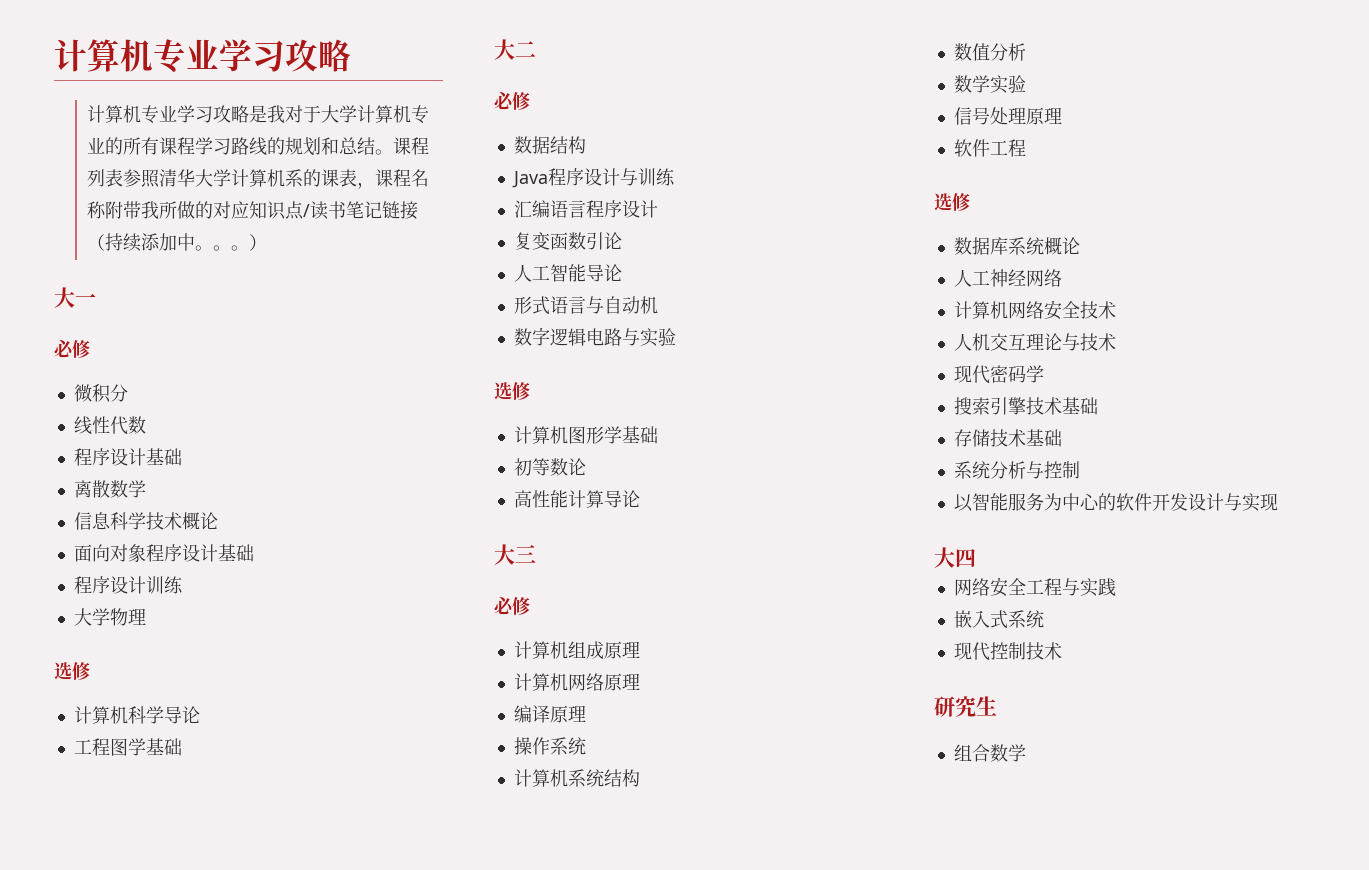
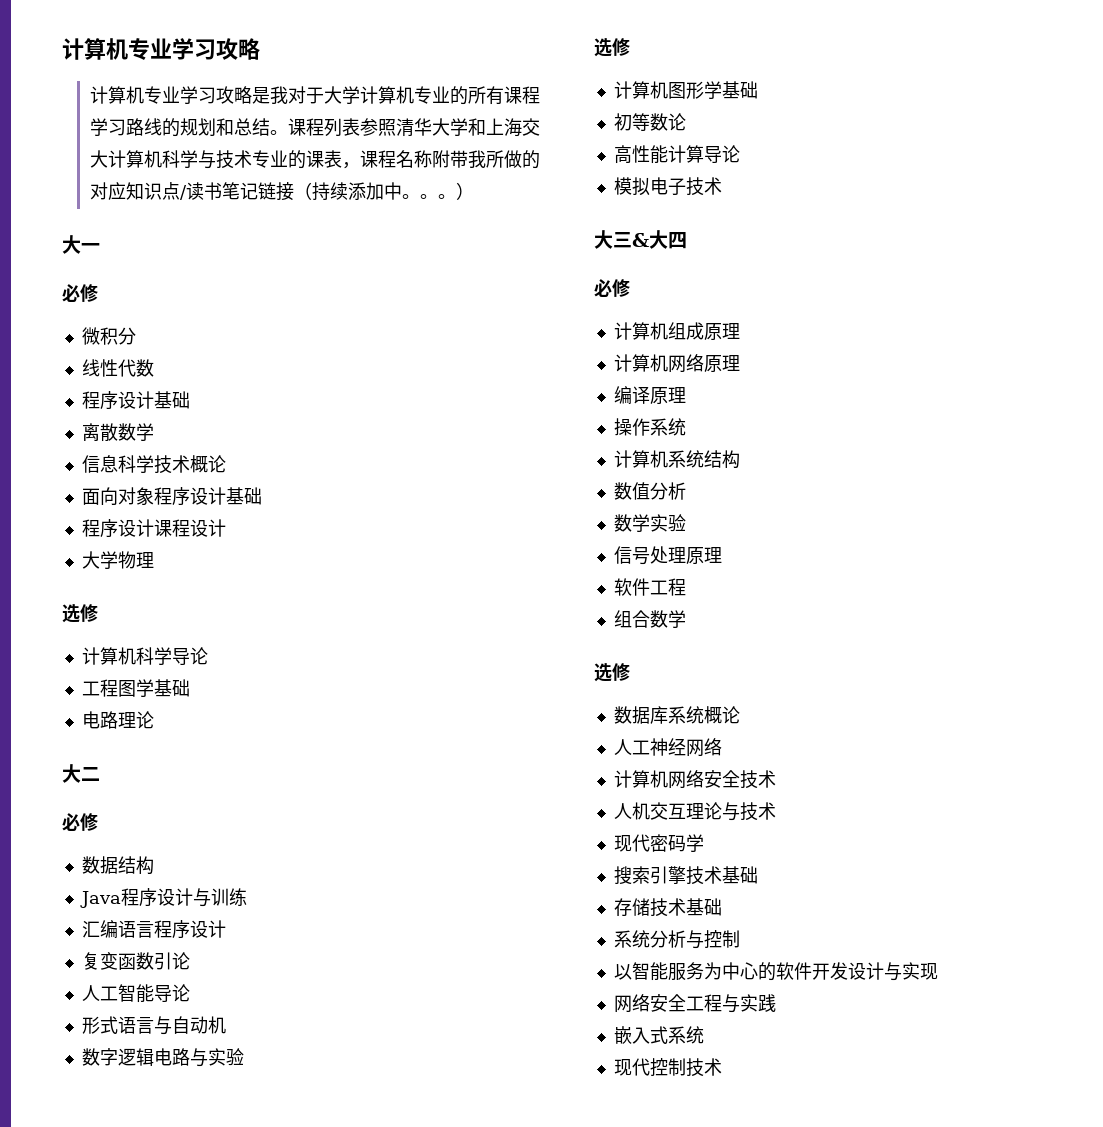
- 课程列表参照清华大学计算机系的课表，课程名称附带我所做的对应知识点/读书笔记链接（持续添加中。
+ 课程列表参照清华大学和上海交大计算机科学与技术专业的课表，课程名称附带我所做的对应知识点/读书笔记链接（持续添加中。
- 程序设计训练
+ 程序设计课程设计
+ 电路理论
+ 模拟电子技术
- 大三
+ 大三&大四
+ 组合数学
- 大四
- 研究生
- 组合数学

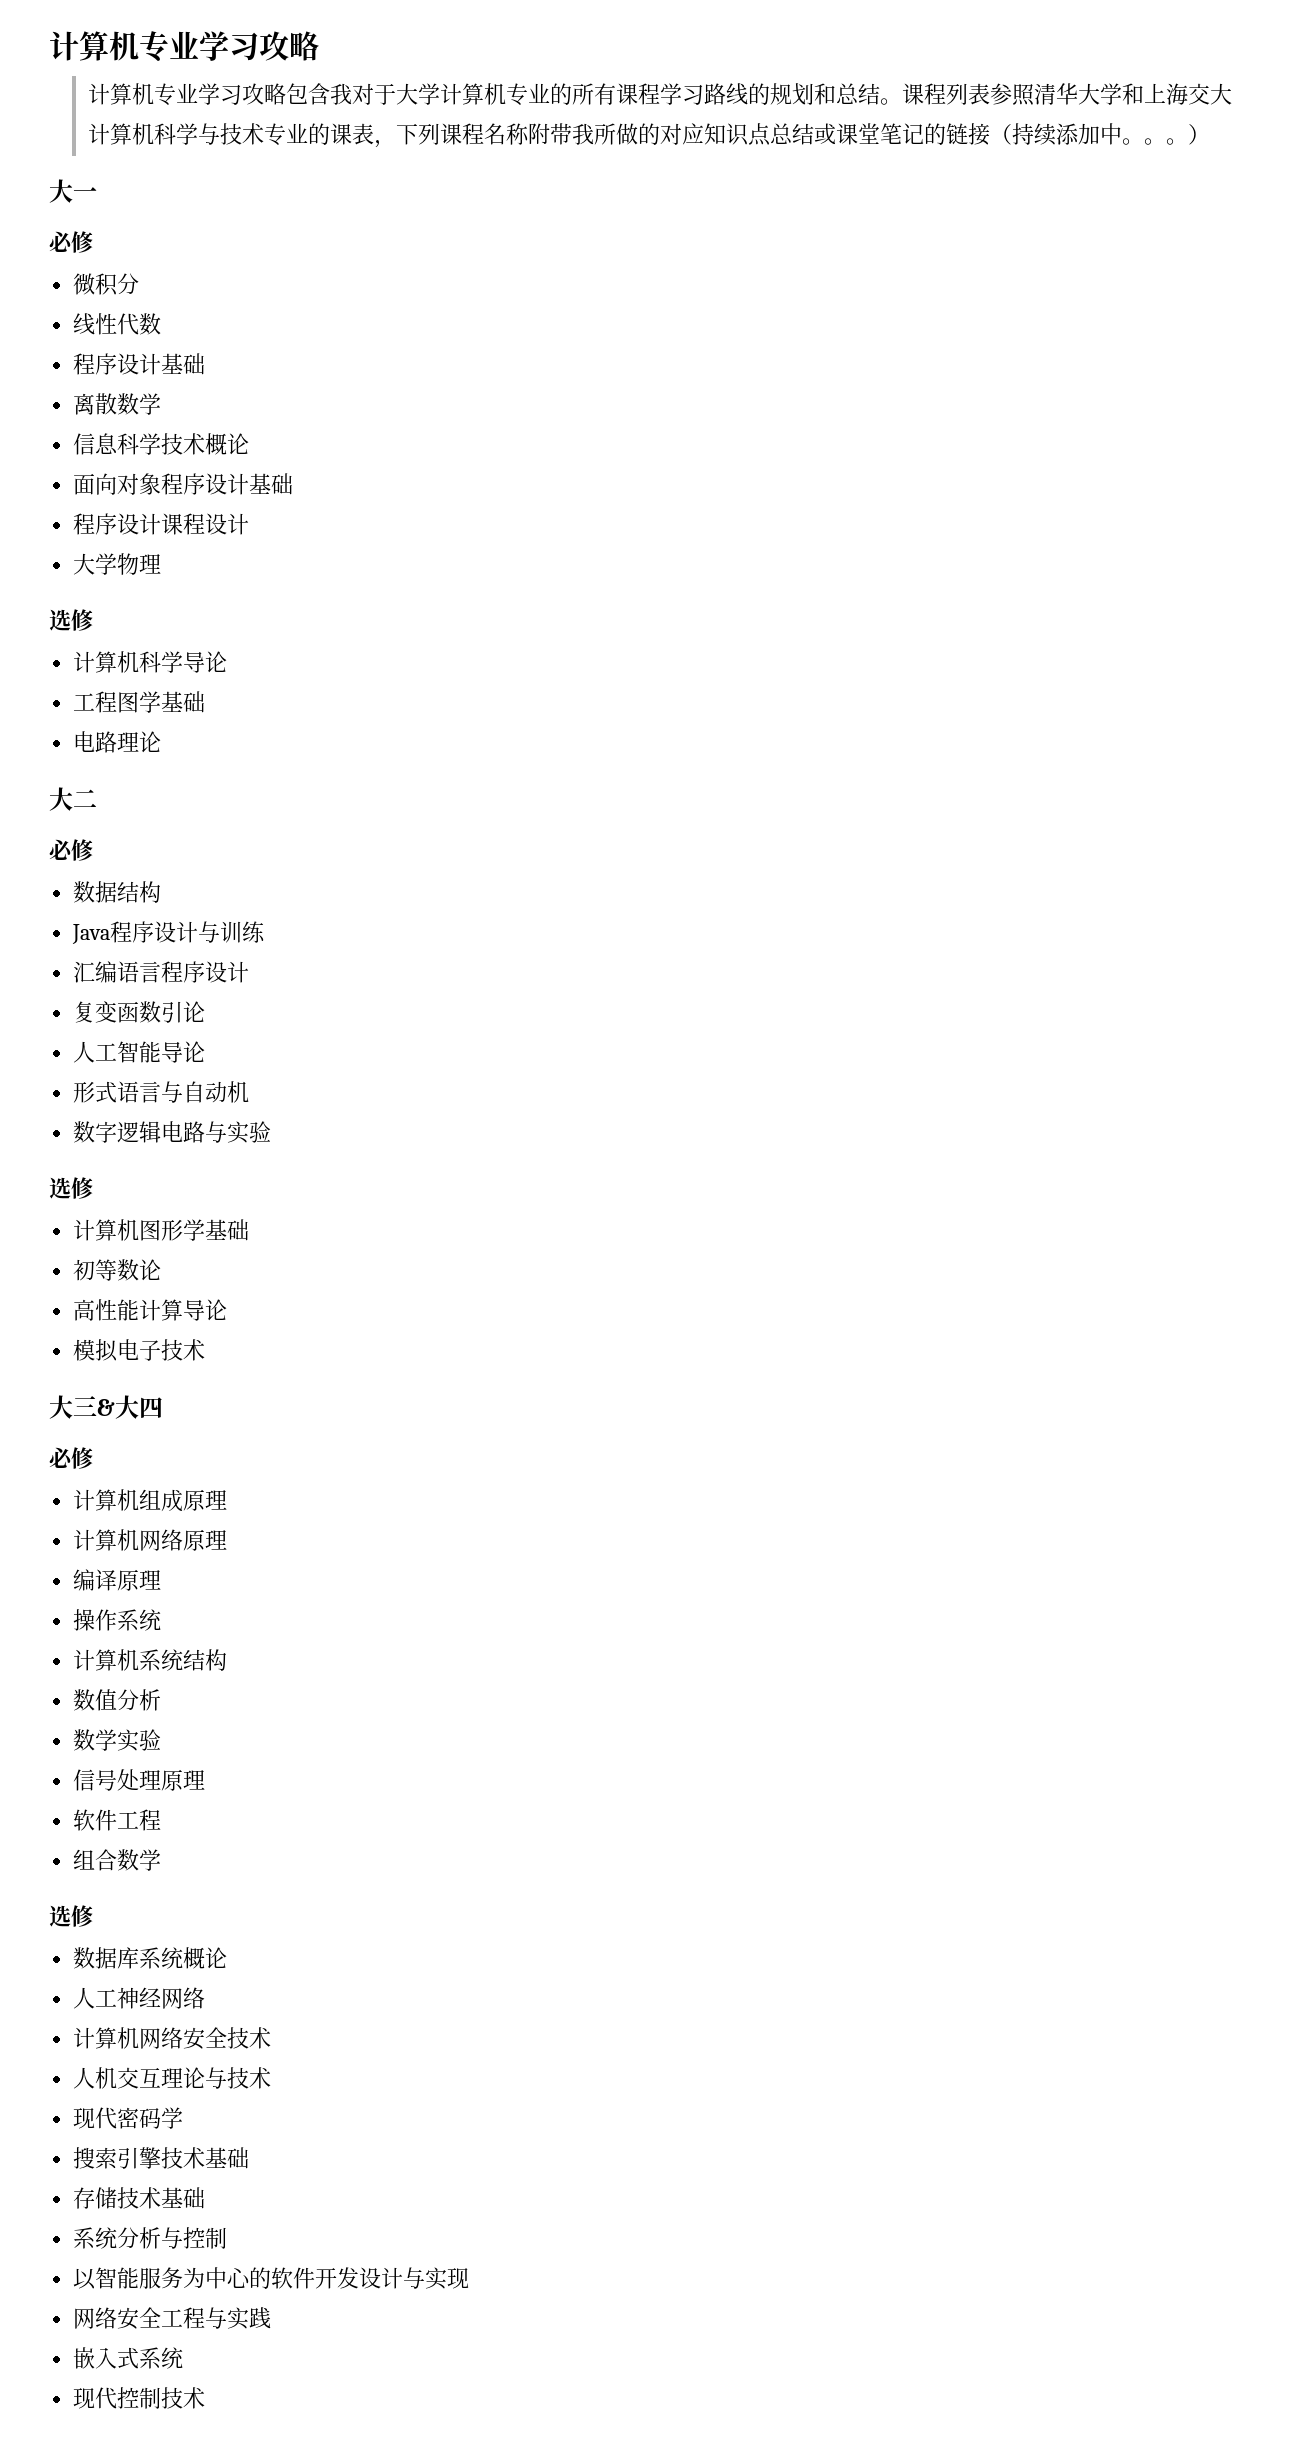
- 计算机专业学习攻略是我对于大学计算机专业的所有课程学习路线的规划和总结。
+ 计算机专业学习攻略包含我对于大学计算机专业的所有课程学习路线的规划和总结。
- 课程列表参照清华大学和上海交大计算机科学与技术专业的课表，课程名称附带我所做的对应知识点/读书笔记链接（持续添加中。
+ 课程列表参照清华大学和上海交大计算机科学与技术专业的课表，下列课程名称附带我所做的对应知识点总结或课堂笔记的链接（持续添加中。

